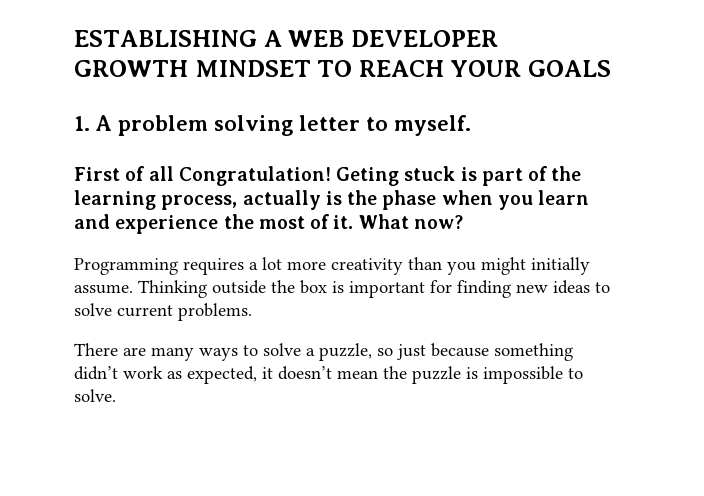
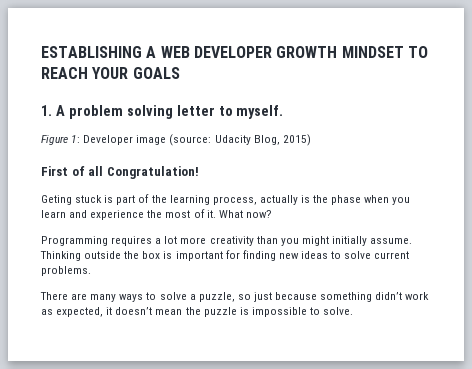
+ Figure 1: Developer image (source: Udacity Blog, 2015)
- First of all Congratulation! Geting stuck is part of the learning process, actually is the phase when you learn and experience the most of it.
+ First of all Congratulation!
+ Geting stuck is part of the learning process, actually is the phase when you learn and experience the most of it.

